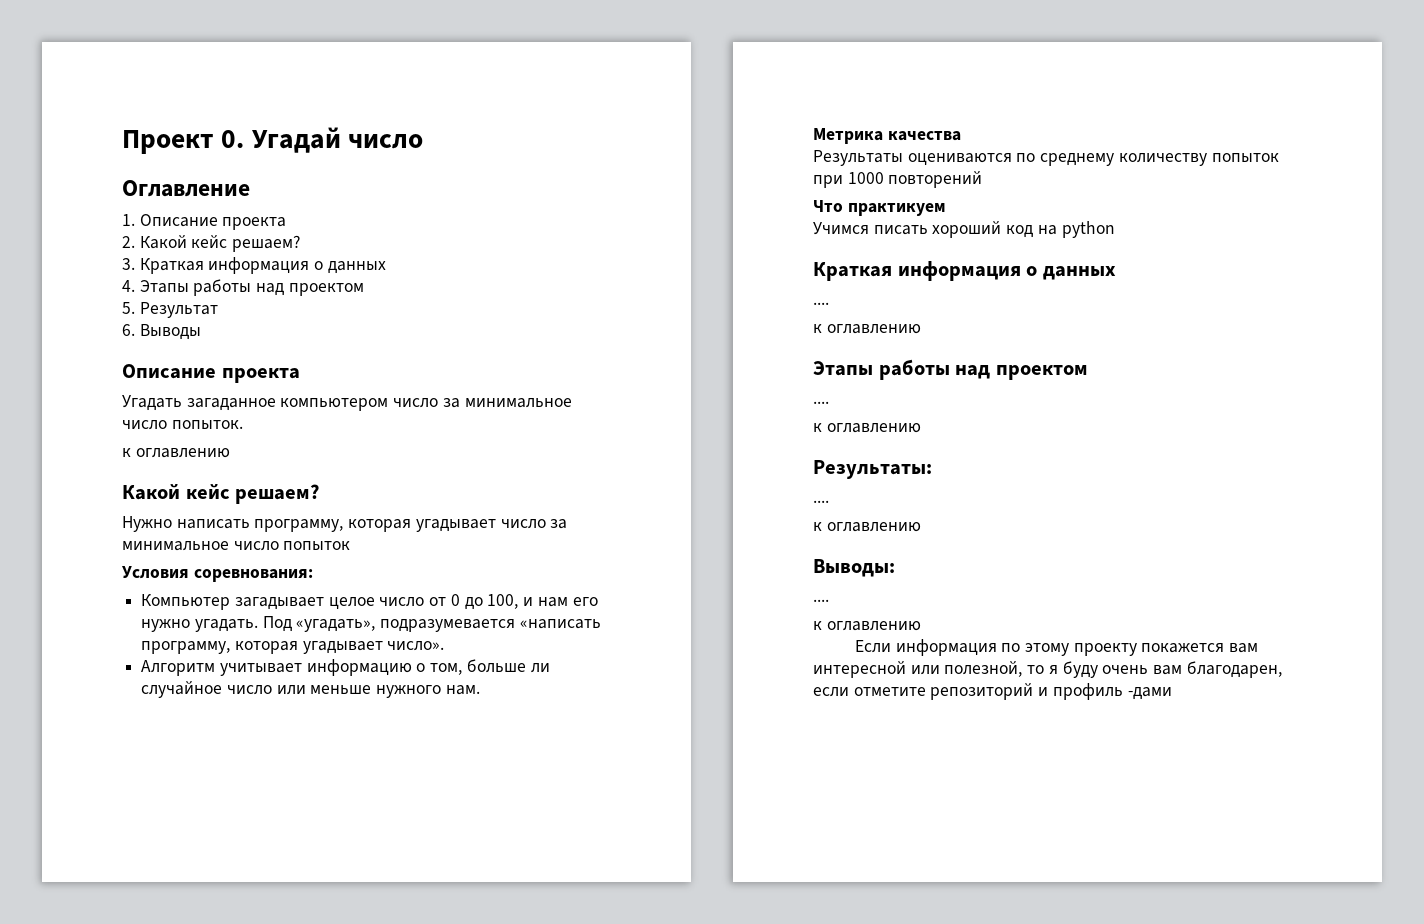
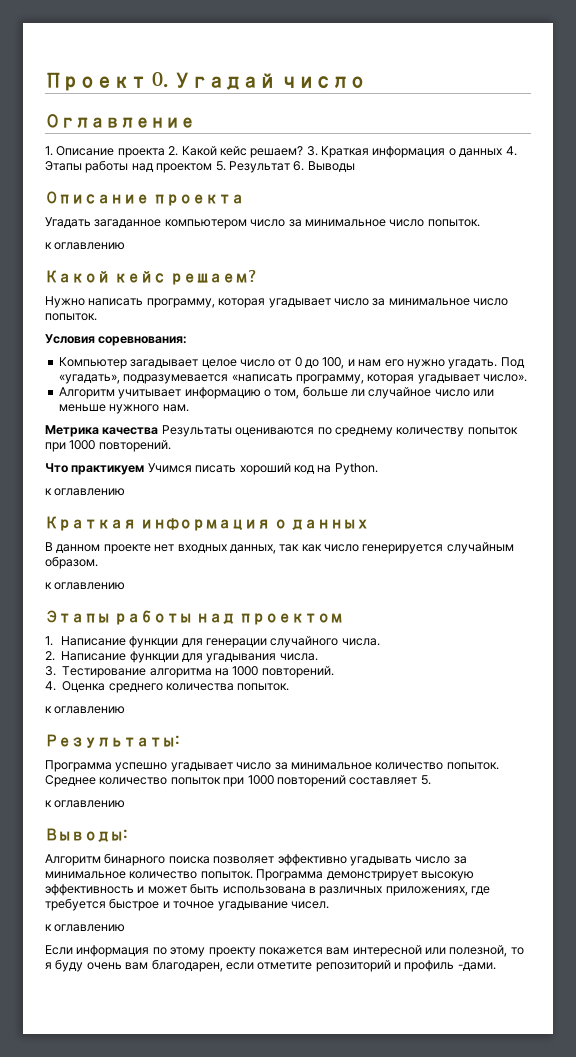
- 1. Описание проекта
- 2. Какой кейс решаем?
- 3. Краткая информация о данных
- 4. Этапы работы над проектом
- 5. Результат
- 6. Выводы
+ 1. Описание проекта 2. Какой кейс решаем? 3. Краткая информация о данных 4. Этапы работы над проектом 5. Результат 6. Выводы
- Нужно написать программу, которая угадывает число за минимальное число попыток
+ Нужно написать программу, которая угадывает число за минимальное число попыток.
- Метрика качества
- Результаты оцениваются по среднему количеству попыток при 1000 повторений
+ Метрика качества Результаты оцениваются по среднему количеству попыток при 1000 повторений.
- Что практикуем
- Учимся писать хороший код на python
+ Что практикуем Учимся писать хороший код на Python.
+ к оглавлению
  Краткая информация о данных
- ....
+ В данном проекте нет входных данных, так как число генерируется случайным образом.
  к оглавлению
  Этапы работы над проектом
- ....
+ 1. Написание функции для генерации случайного числа.
+ 2. Написание функции для угадывания числа.
+ 3. Тестирование алгоритма на 1000 повторений.
+ 4. Оценка среднего количества попыток.
  к оглавлению
  Результаты:
- ....
+ Программа успешно угадывает число за минимальное количество попыток. Среднее количество попыток при 1000 повторений составляет 5.
  к оглавлению
  Выводы:
- ....
+ Алгоритм бинарного поиска позволяет эффективно угадывать число за минимальное количество попыток. Программа демонстрирует высокую эффективность и может быть использована в различных приложениях, где требуется быстрое и точное угадывание чисел.
- Если информация по этому проекту покажется вам интересной или полезной, то я буду очень вам благодарен, если отметите репозиторий и профиль -дами
+ Если информация по этому проекту покажется вам интересной или полезной, то я буду очень вам благодарен, если отметите репозиторий и профиль -дами.

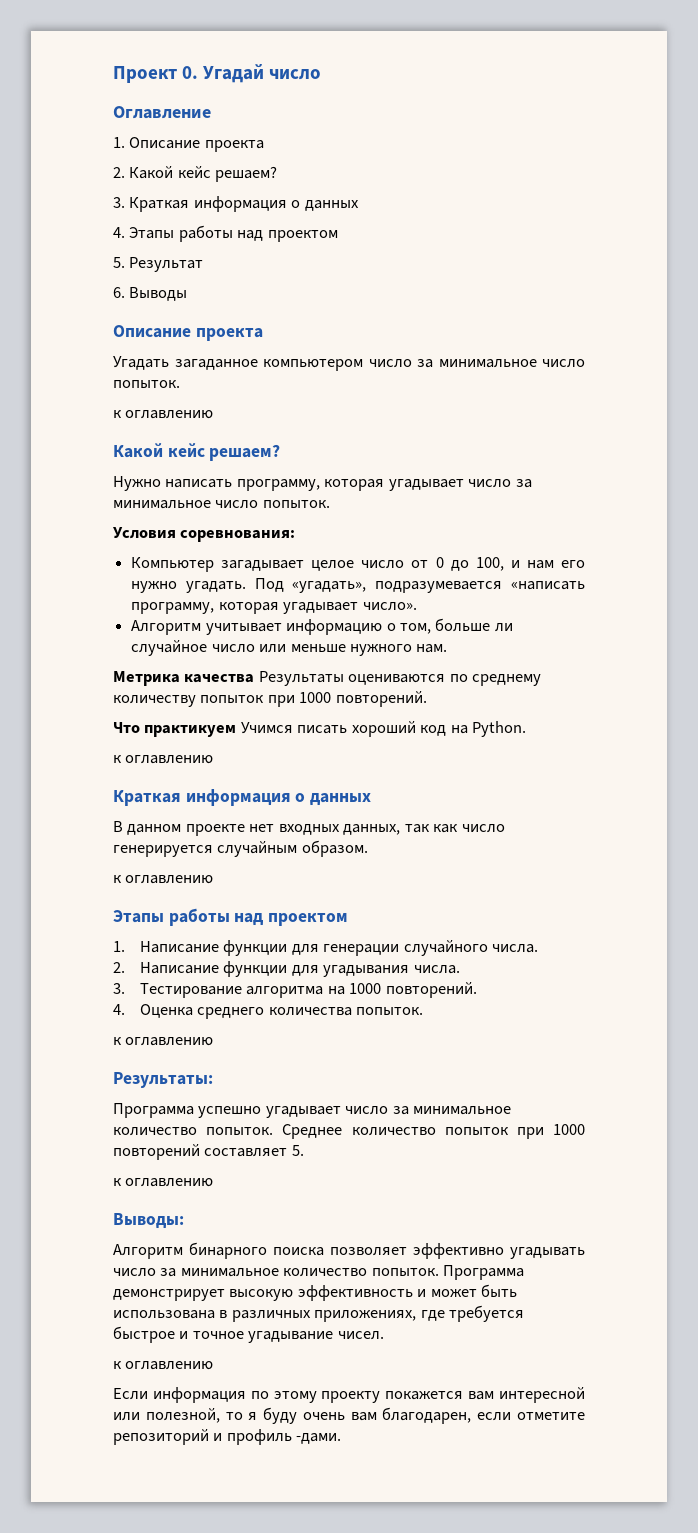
- 1. Описание проекта 2. Какой кейс решаем? 3. Краткая информация о данных 4. Этапы работы над проектом 5. Результат 6. Выводы
+ 1. Описание проекта
+ 2. Какой кейс решаем?
+ 3. Краткая информация о данных
+ 4. Этапы работы над проектом
+ 5. Результат
+ 6. Выводы

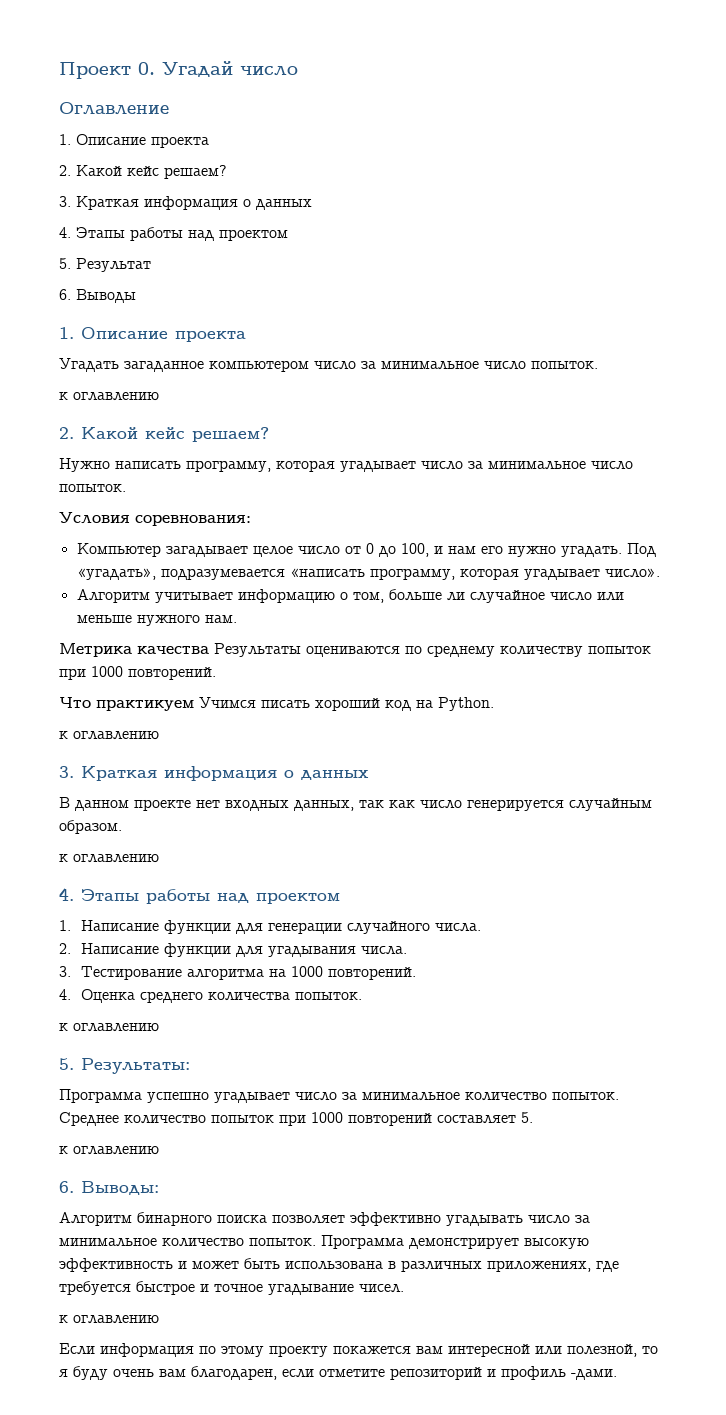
  6. Выводы
- Описание проекта
+ 1. Описание проекта
  Угадать загаданное компьютером число за минимальное число попыток.
  к оглавлению
- Какой кейс решаем?
+ 2. Какой кейс решаем?
  Что практикуем Учимся писать хороший код на Python.
  к оглавлению
- Краткая информация о данных
+ 3. Краткая информация о данных
  В данном проекте нет входных данных, так как число генерируется случайным образом.
  к оглавлению
- Этапы работы над проектом
+ 4. Этапы работы над проектом
- Результаты:
+ 5. Результаты:
- Выводы:
+ 6. Выводы:

